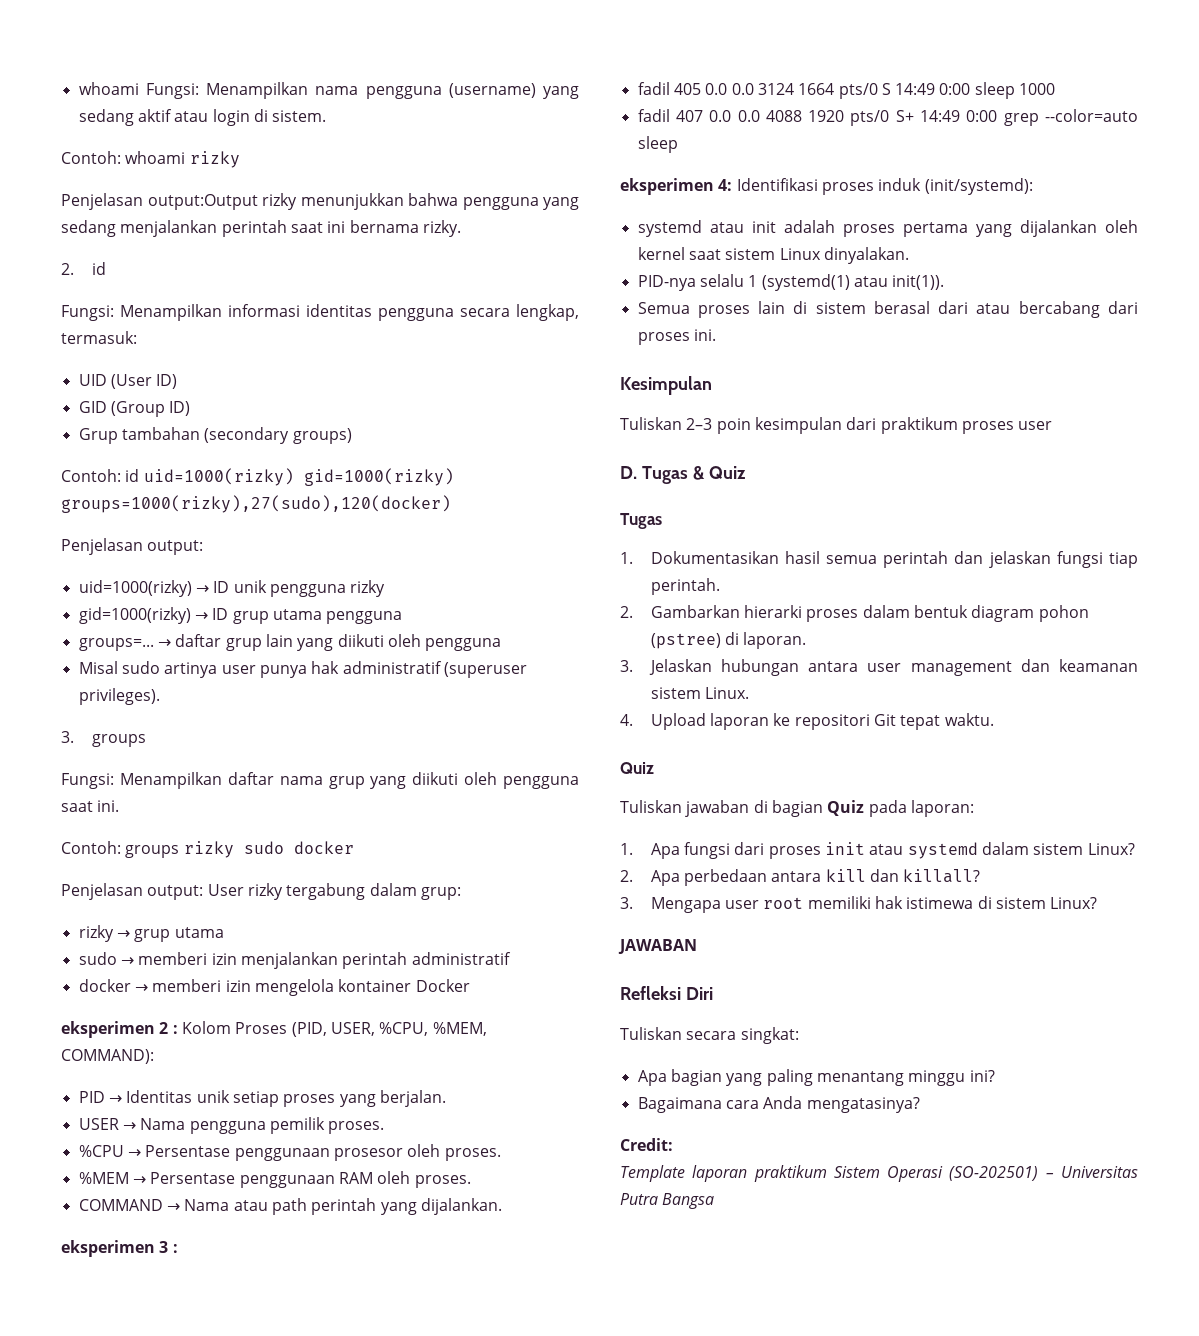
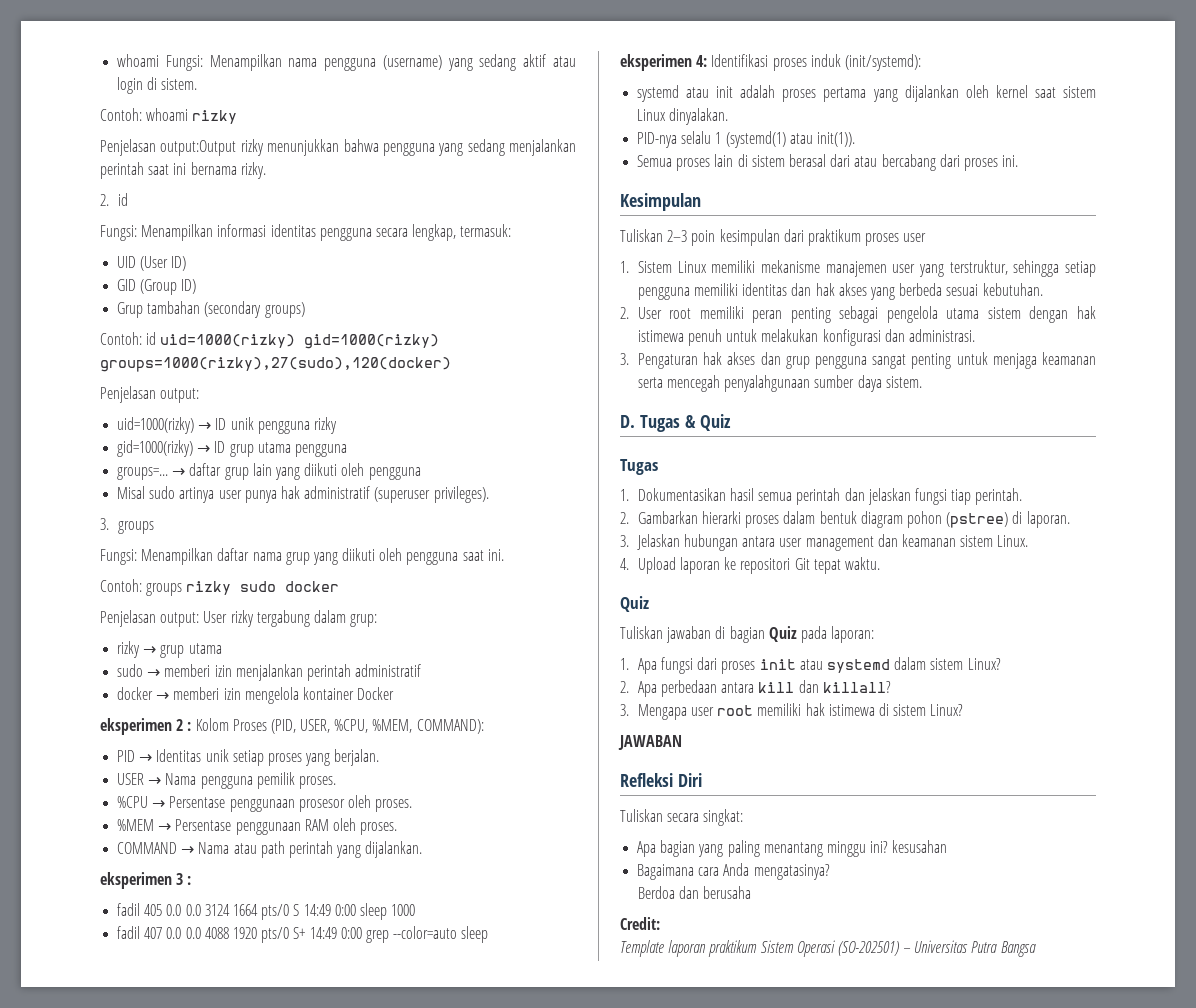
+ 1. Sistem Linux memiliki mekanisme manajemen user yang terstruktur, sehingga setiap pengguna memiliki identitas dan hak akses yang berbeda sesuai kebutuhan.
+ 2. User root memiliki peran penting sebagai pengelola utama sistem dengan hak istimewa penuh untuk melakukan konfigurasi dan administrasi.
+ 3. Pengaturan hak akses dan grup pengguna sangat penting untuk menjaga keamanan serta mencegah penyalahgunaan sumber daya sistem.
- Apa bagian yang paling menantang minggu ini?
+ Apa bagian yang paling menantang minggu ini? kesusahan
+ Berdoa dan berusaha

